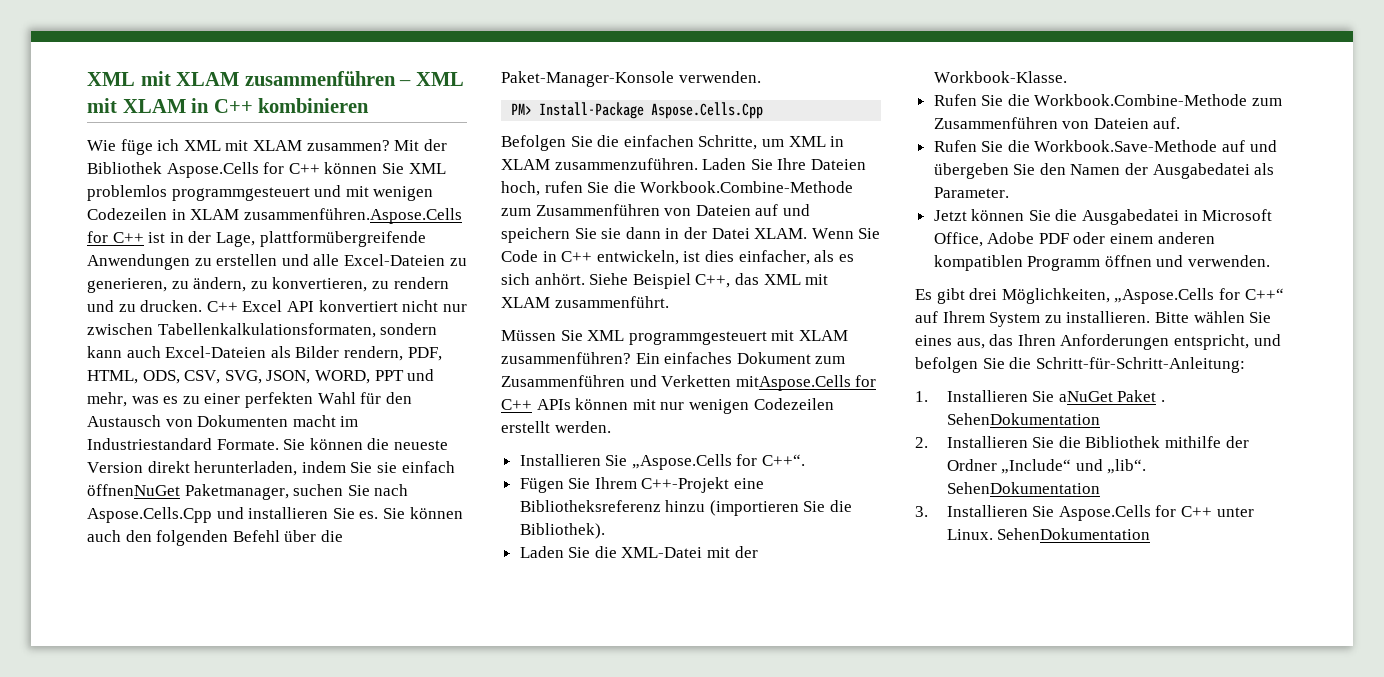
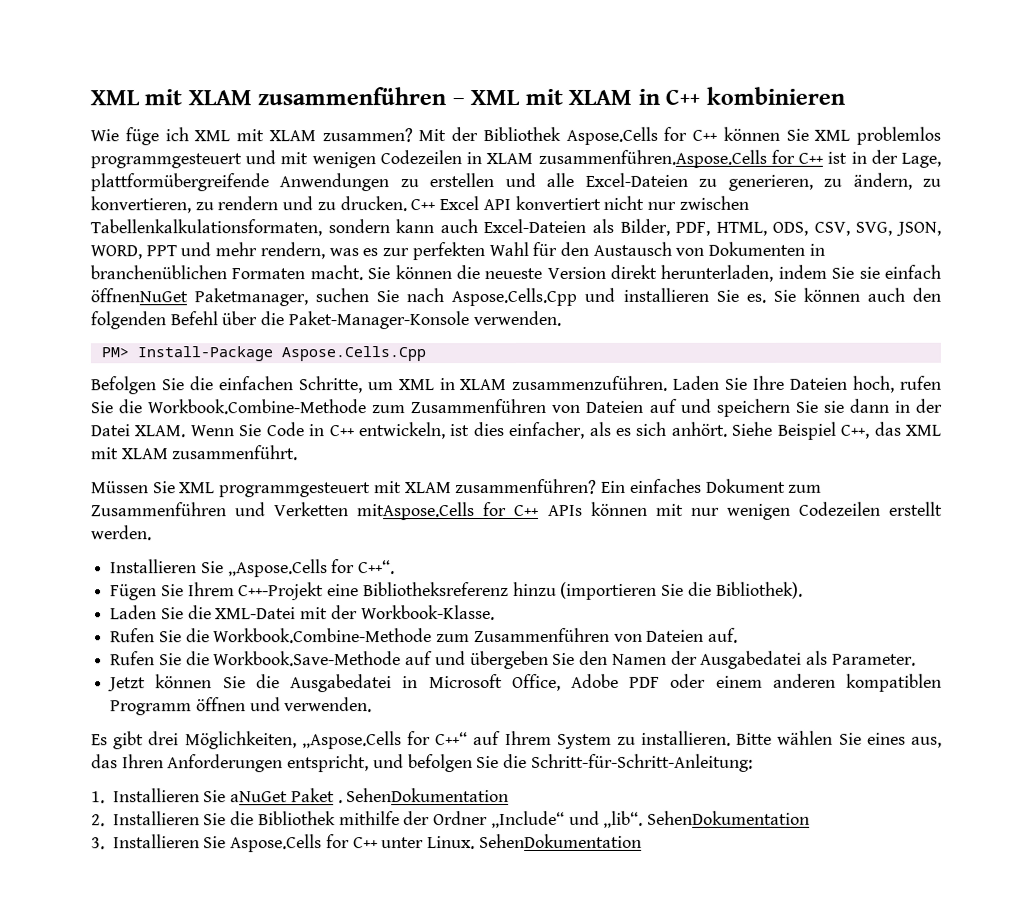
- C++ Excel API konvertiert nicht nur zwischen Tabellenkalkulationsformaten, sondern kann auch Excel-Dateien als Bilder rendern, PDF, HTML, ODS, CSV, SVG, JSON, WORD, PPT und mehr, was es zu einer perfekten Wahl für den Austausch von Dokumenten macht im Industriestandard Formate.
+ C++ Excel API konvertiert nicht nur zwischen Tabellenkalkulationsformaten, sondern kann auch Excel-Dateien als Bilder, PDF, HTML, ODS, CSV, SVG, JSON, WORD, PPT und mehr rendern, was es zur perfekten Wahl für den Austausch von Dokumenten in branchenüblichen Formaten macht.

